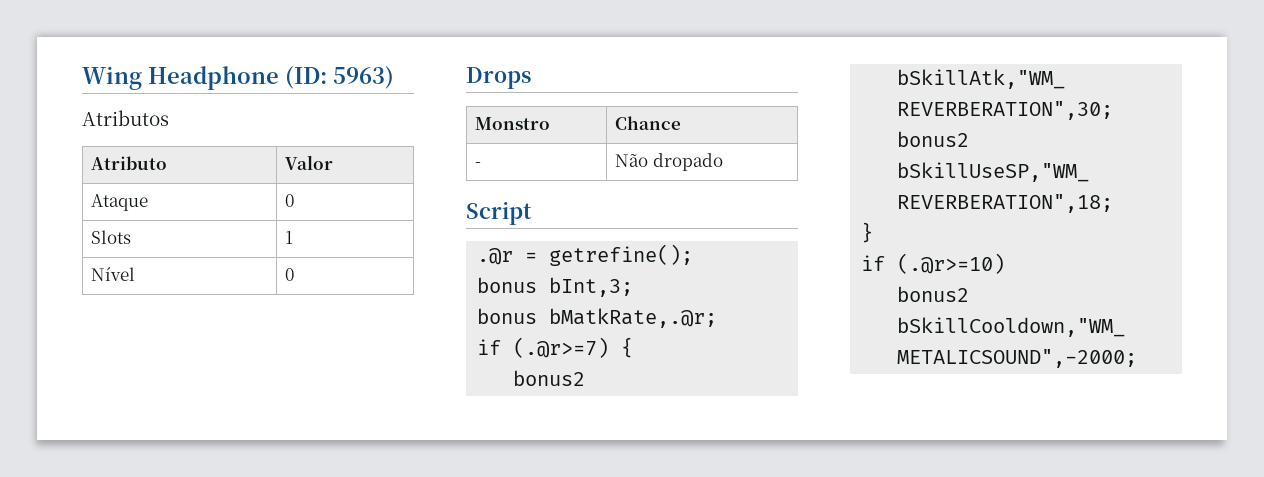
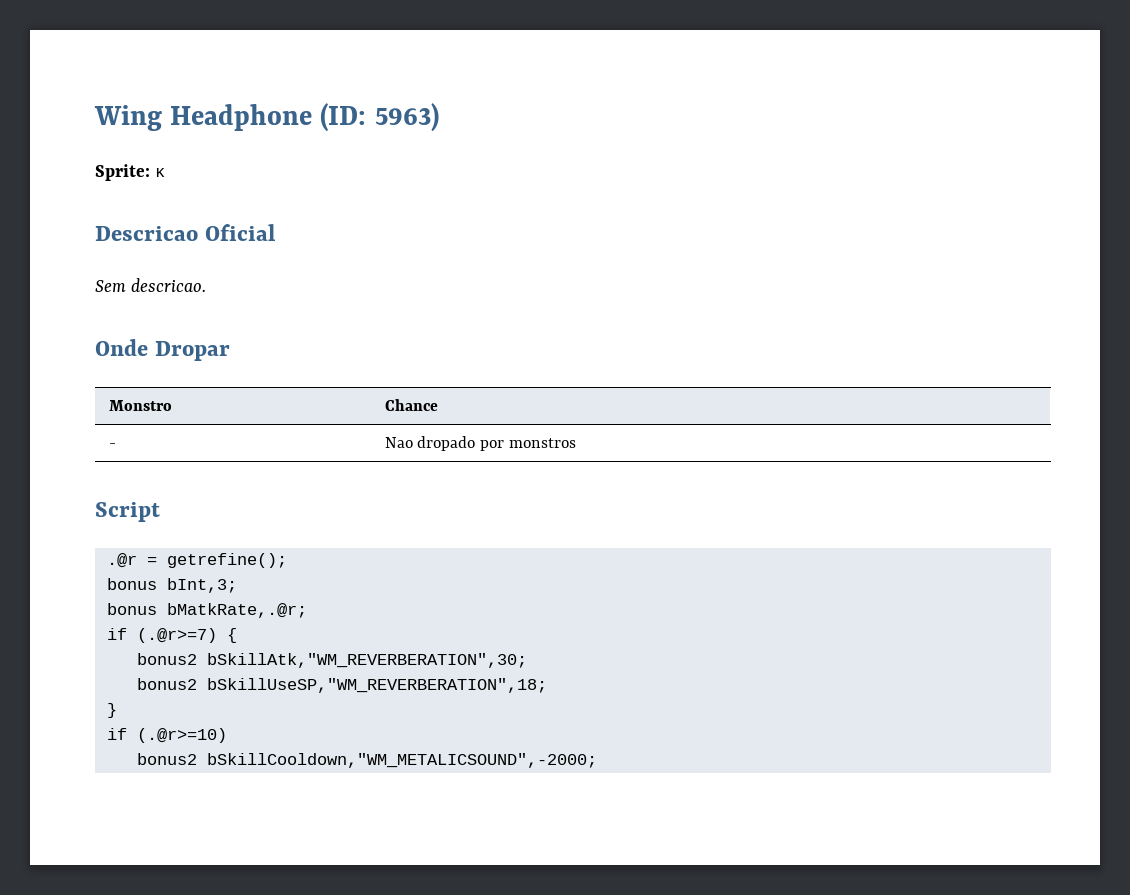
- Atributos
- Atributo | Valor
- Ataque | 0
- Slots | 1
- Nível | 0
- Drops
+ Sprite: ĸ
+ Descricao Oficial
+ Sem descricao.
+ Onde Dropar
- - | Não dropado
+ - | Nao dropado por monstros

